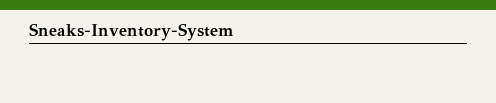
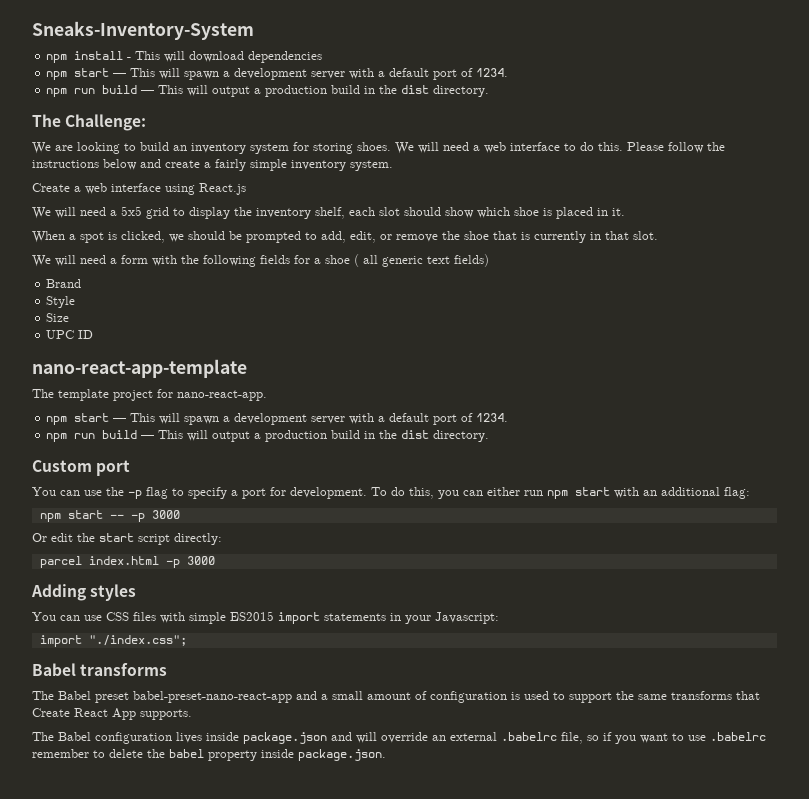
+ npm install - This will download dependencies
+ npm start — This will spawn a development server with a default port of 1234.
+ npm run build — This will output a production build in the dist directory.
+ The Challenge:
+ We are looking to build an inventory system for storing shoes. We will need a web interface to do this. Please follow the instructions below and create a fairly simple inventory system.
+ Create a web interface using React.js
+ We will need a 5x5 grid to display the inventory shelf, each slot should show which shoe is placed in it.
+ When a spot is clicked, we should be prompted to add, edit, or remove the shoe that is currently in that slot.
+ We will need a form with the following fields for a shoe ( all generic text fields)
+ Brand
+ Style
+ Size
+ UPC ID
+ nano-react-app-template
+ The template project for nano-react-app.
+ npm start — This will spawn a development server with a default port of 1234.
+ npm run build — This will output a production build in the dist directory.
+ Custom port
+ You can use the -p flag to specify a port for development. To do this, you can either run npm start with an additional flag:
+ npm start -- -p 3000
+ Or edit the start script directly:
+ parcel index.html -p 3000
+ Adding styles
+ You can use CSS files with simple ES2015 import statements in your Javascript:
+ import "./index.css";
+ Babel transforms
+ The Babel preset babel-preset-nano-react-app and a small amount of configuration is used to support the same transforms that Create React App supports.
+ The Babel configuration lives inside package.json and will override an external .babelrc file, so if you want to use .babelrc remember to delete the babel property inside package.json.

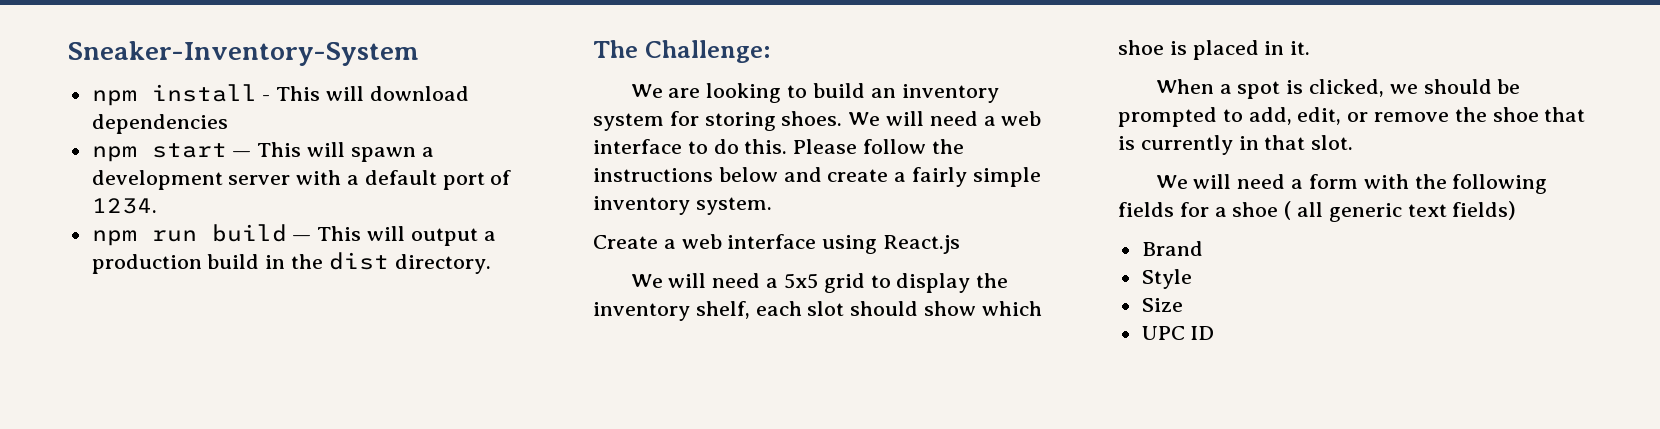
- Sneaks-Inventory-System
+ Sneaker-Inventory-System
- nano-react-app-template
- The template project for nano-react-app.
- npm start — This will spawn a development server with a default port of 1234.
- npm run build — This will output a production build in the dist directory.
- Custom port
- You can use the -p flag to specify a port for development. To do this, you can either run npm start with an additional flag:
- npm start -- -p 3000
- Or edit the start script directly:
- parcel index.html -p 3000
- Adding styles
- You can use CSS files with simple ES2015 import statements in your Javascript:
- import "./index.css";
- Babel transforms
- The Babel preset babel-preset-nano-react-app and a small amount of configuration is used to support the same transforms that Create React App supports.
- The Babel configuration lives inside package.json and will override an external .babelrc file, so if you want to use .babelrc remember to delete the babel property inside package.json.

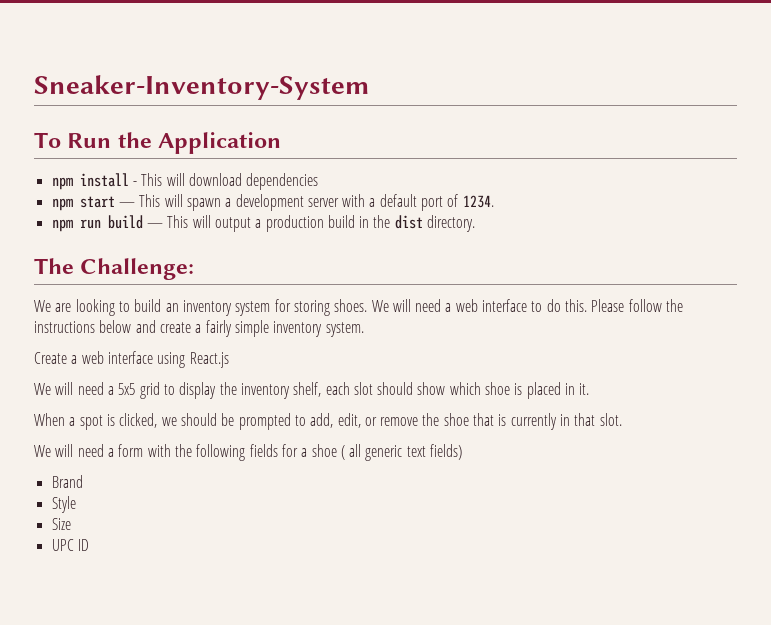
+ To Run the Application

